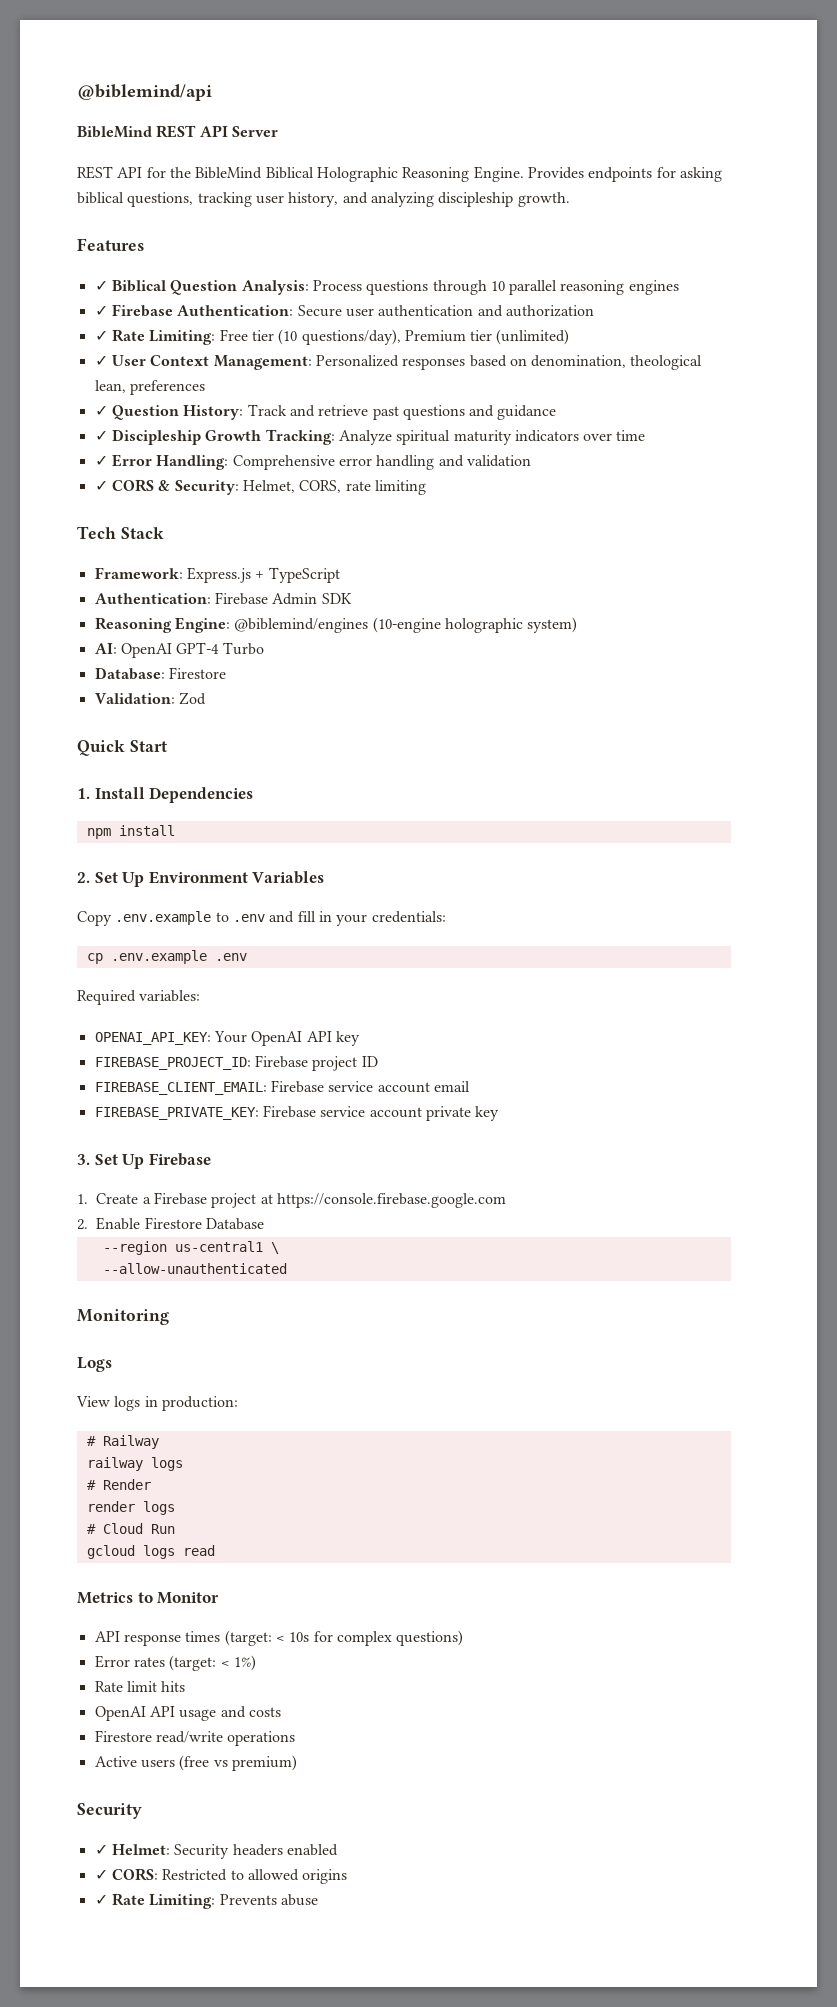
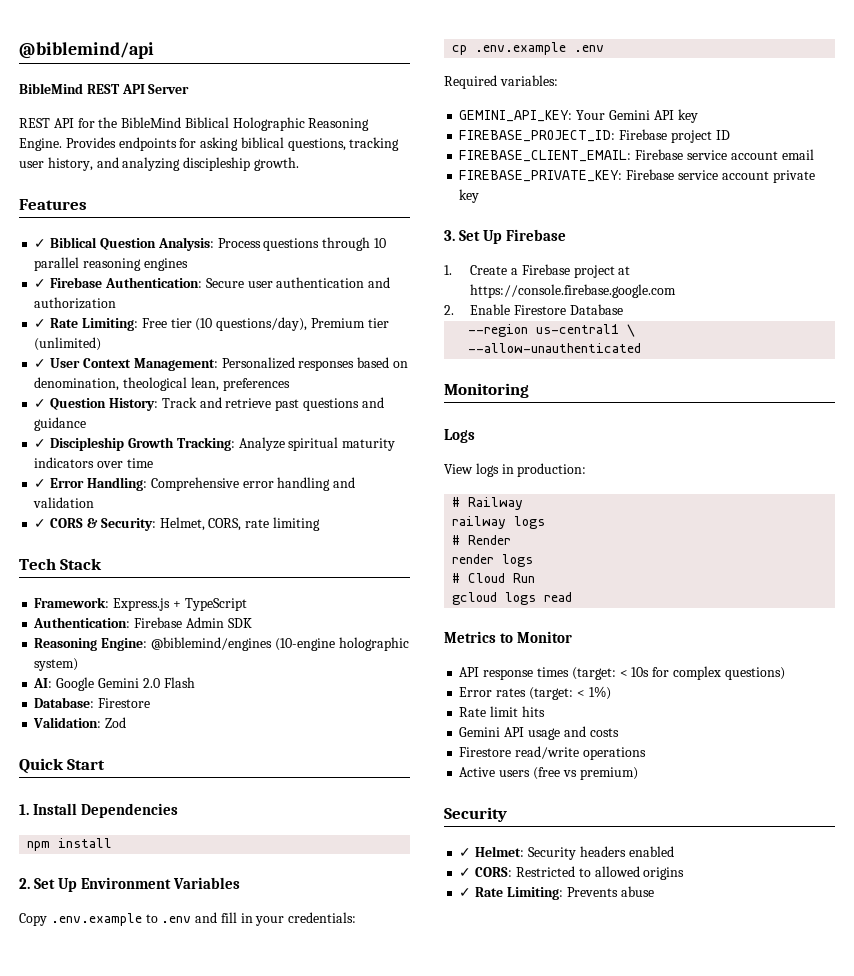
- AI: OpenAI GPT-4 Turbo
+ AI: Google Gemini 2.0 Flash
- OPENAI_API_KEY: Your OpenAI API key
+ GEMINI_API_KEY: Your Gemini API key
- OpenAI API usage and costs
+ Gemini API usage and costs

